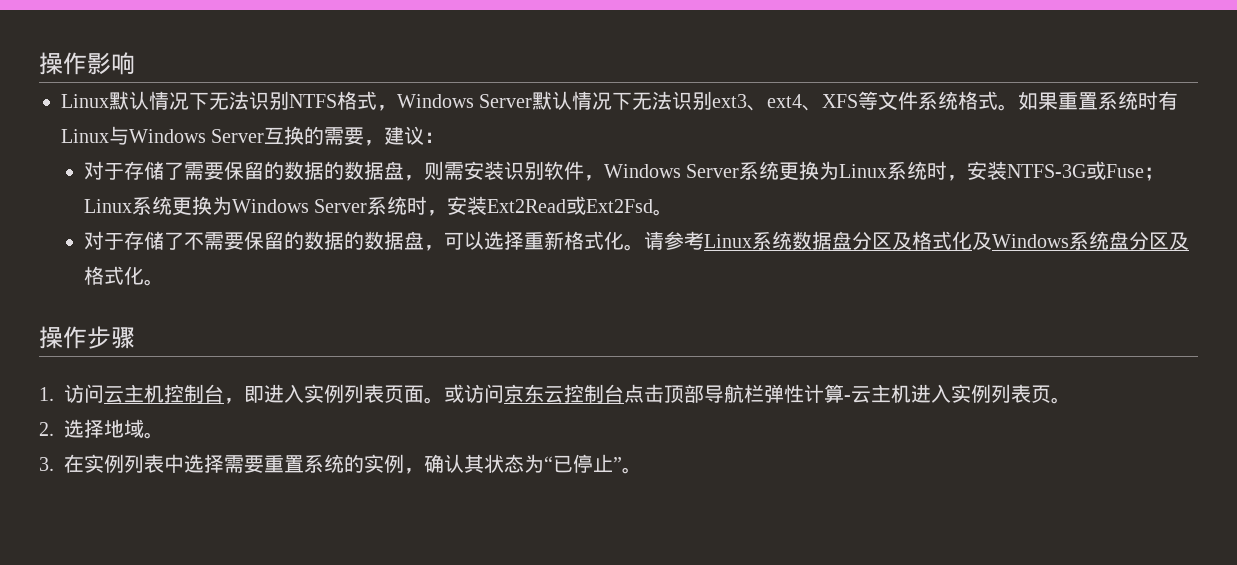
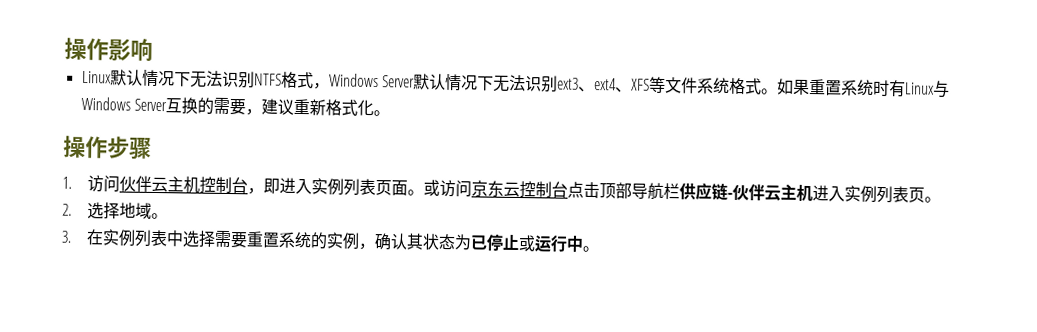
- 如果重置系统时有Linux与Windows Server互换的需要，建议：
- 对于存储了需要保留的数据的数据盘，则需安装识别软件，Windows Server系统更换为Linux系统时，安装NTFS-3G或Fuse；Linux系统更换为Windows Server系统时，安装Ext2Read或Ext2Fsd。
- 对于存储了不需要保留的数据的数据盘，可以选择重新格式化。请参考Linux系统数据盘分区及格式化及Windows系统盘分区及格式化。
+ 如果重置系统时有Linux与Windows Server互换的需要，建议重新格式化。
- 1.访问云主机控制台，即进入实例列表页面。
+ 1.访问伙伴云主机控制台，即进入实例列表页面。
- 或访问京东云控制台点击顶部导航栏弹性计算-云主机进入实例列表页。
+ 或访问京东云控制台点击顶部导航栏供应链-伙伴云主机进入实例列表页。
- 3.在实例列表中选择需要重置系统的实例，确认其状态为“已停止”。
+ 3.在实例列表中选择需要重置系统的实例，确认其状态为已停止或运行中。

